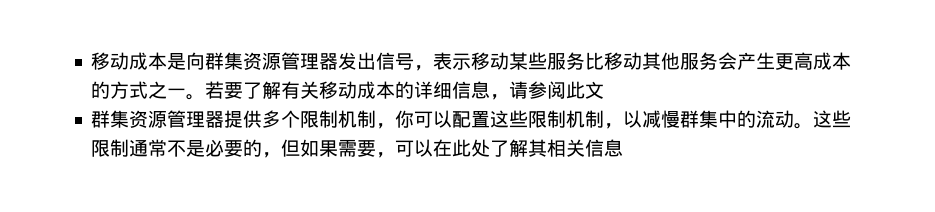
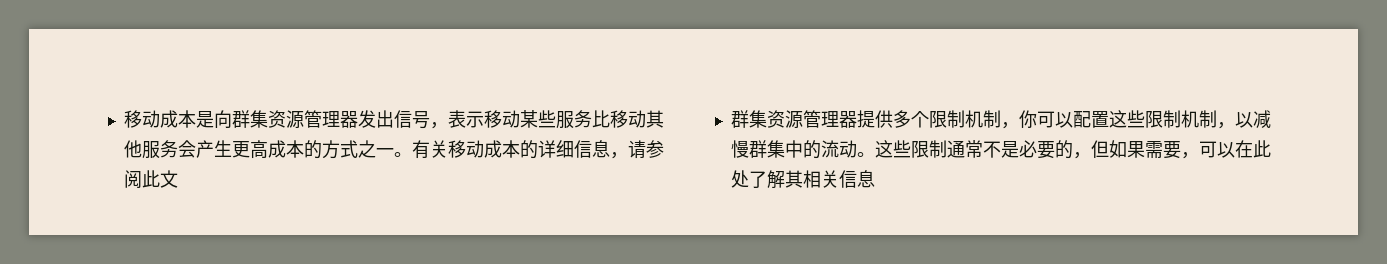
- 若要了解有关移动成本的详细信息，请参阅此文
+ 有关移动成本的详细信息，请参阅此文

